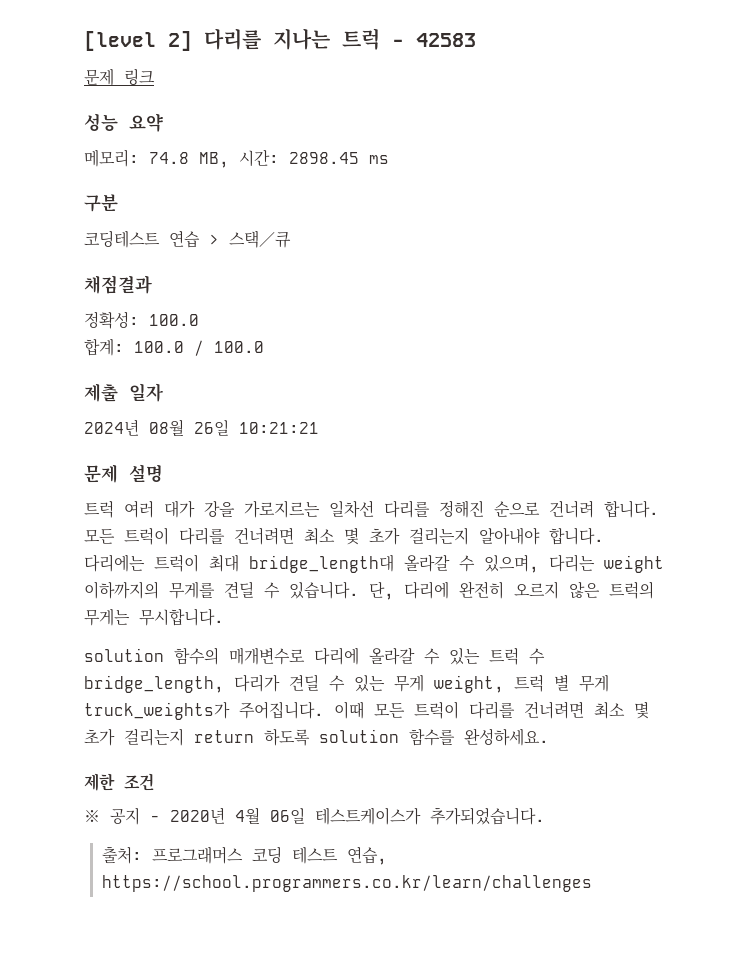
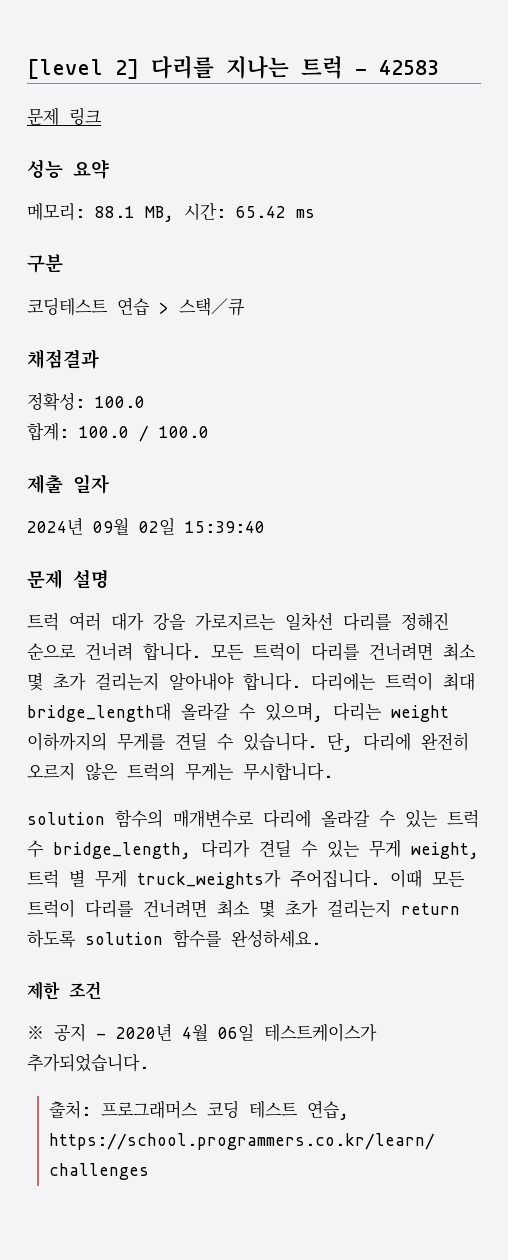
- 메모리: 74.8 MB, 시간: 2898.45 ms
+ 메모리: 88.1 MB, 시간: 65.42 ms
- 2024년 08월 26일 10:21:21
+ 2024년 09월 02일 15:39:40

